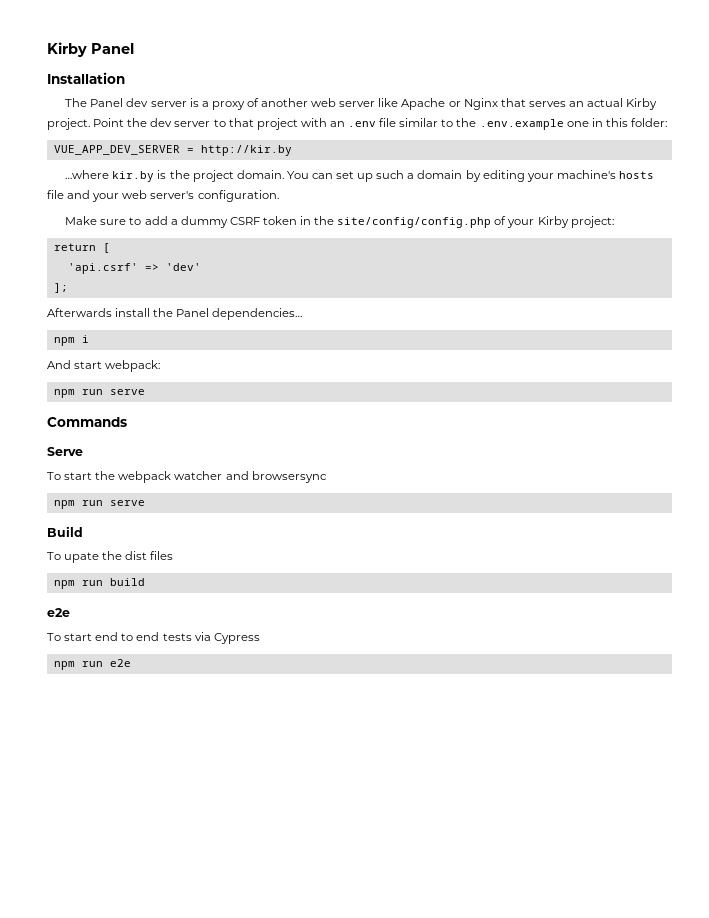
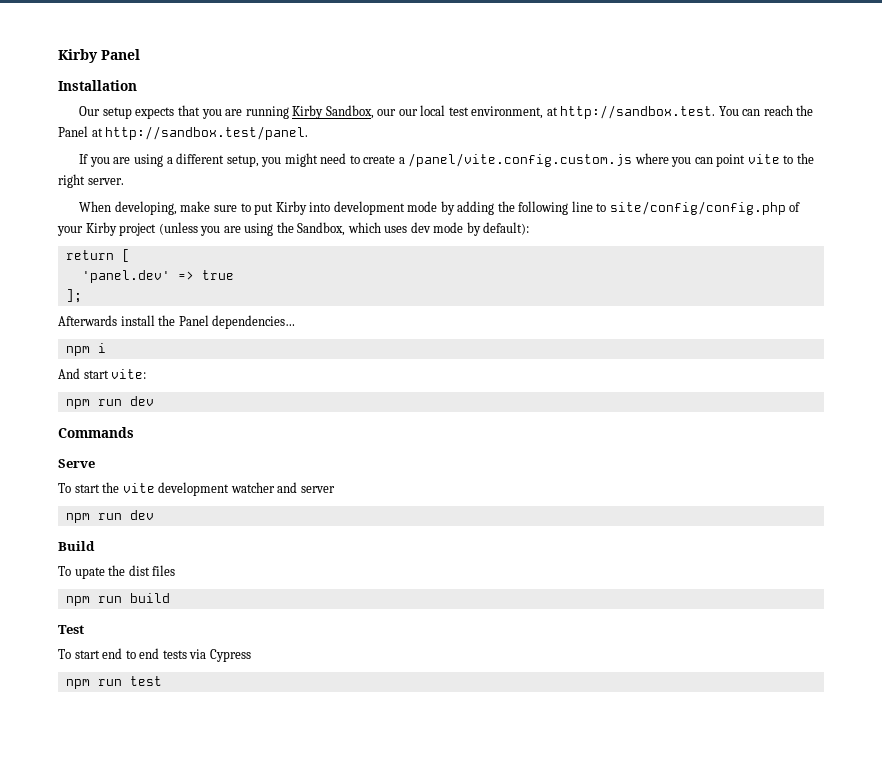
- The Panel dev server is a proxy of another web server like Apache or Nginx that serves an actual Kirby project. Point the dev server to that project with an .env file similar to the .env.example one in this folder:
- VUE_APP_DEV_SERVER = http://kir.by
- …where kir.by is the project domain. You can set up such a domain by editing your machine's hosts file and your web server's configuration.
- Make sure to add a dummy CSRF token in the site/config/config.php of your Kirby project:
+ Our setup expects that you are running Kirby Sandbox, our our local test environment, at http://sandbox.test. You can reach the Panel at http://sandbox.test/panel.
+ If you are using a different setup, you might need to create a /panel/vite.config.custom.js where you can point vite to the right server.
+ When developing, make sure to put Kirby into development mode by adding the following line to site/config/config.php of your Kirby project (unless you are using the Sandbox, which uses dev mode by default):
- 'api.csrf' => 'dev'
+ 'panel.dev' => true
- And start webpack:
- npm run serve
+ And start vite:
+ npm run dev
- To start the webpack watcher and browsersync
- npm run serve
+ To start the vite development watcher and server
+ npm run dev
  npm run build
- e2e
+ Test
- npm run e2e
+ npm run test

